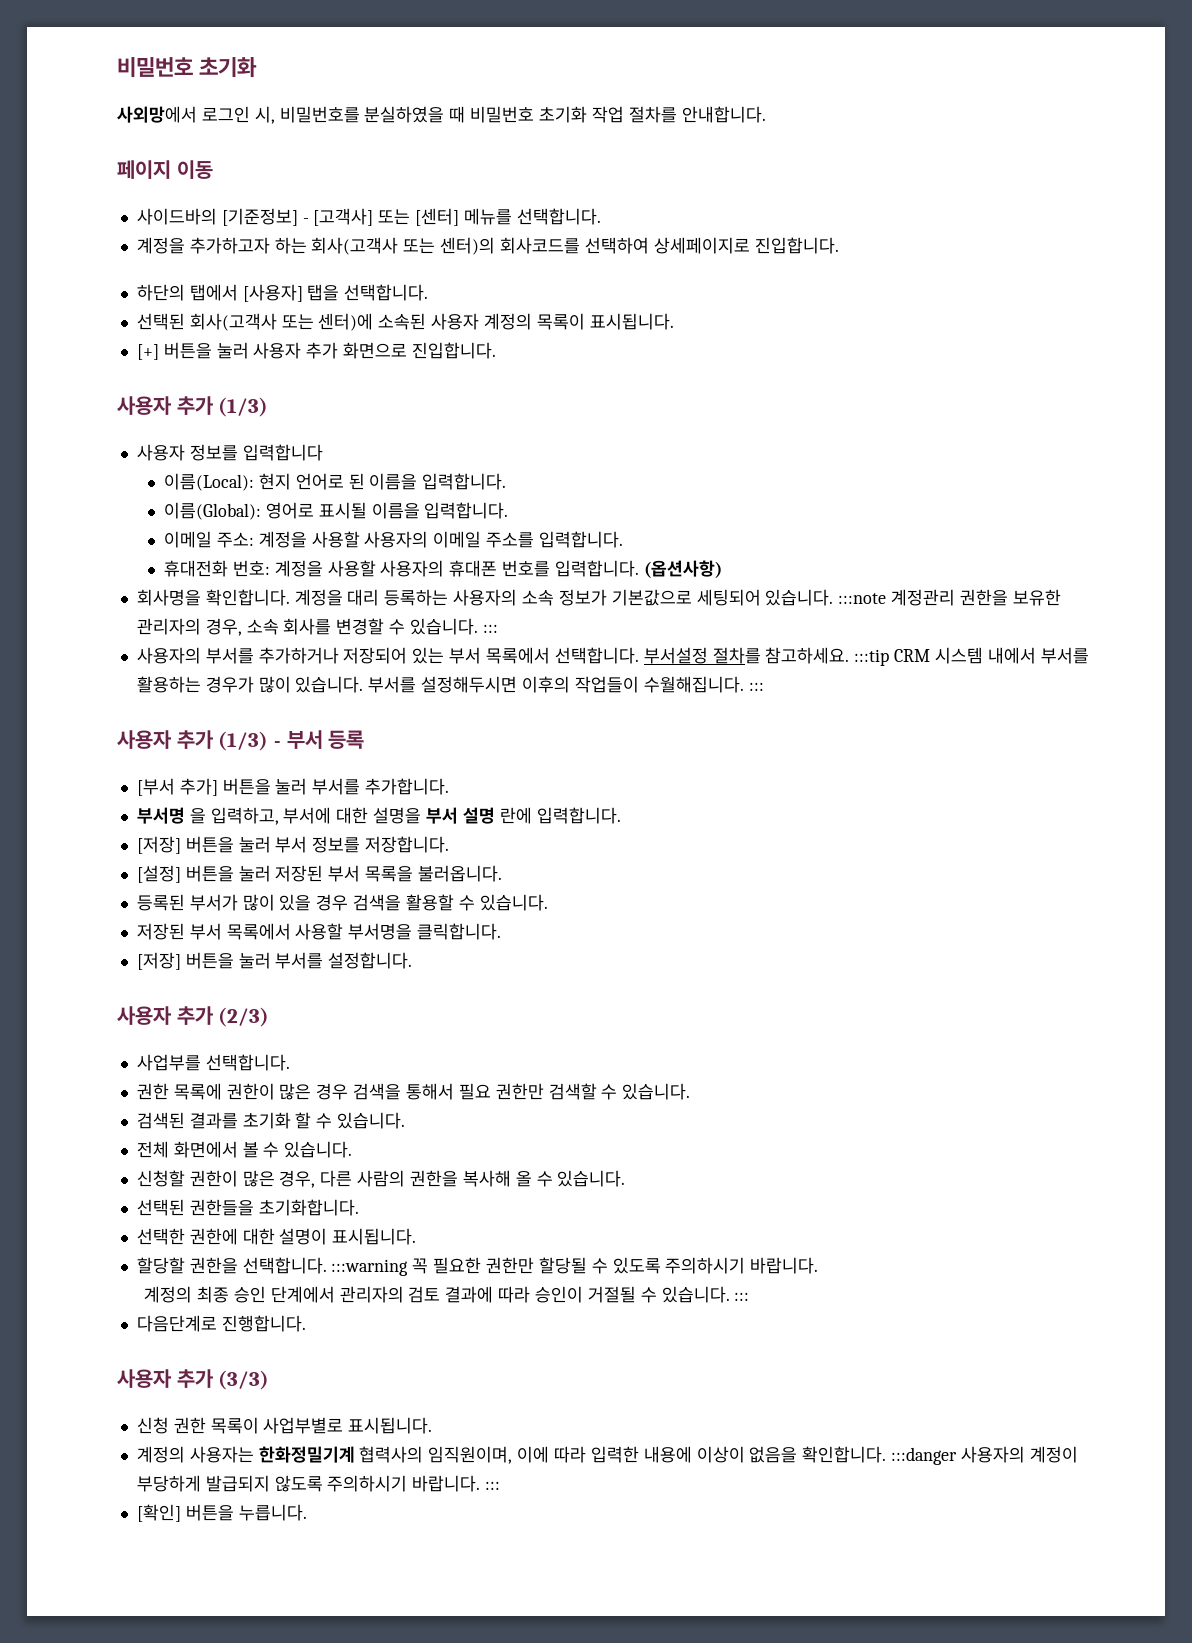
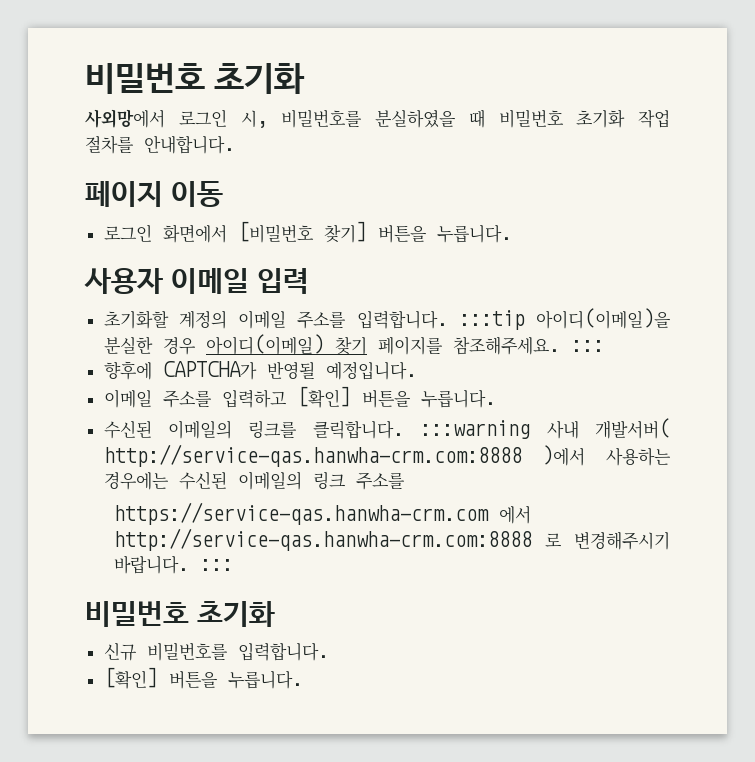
- 사이드바의 [기준정보] - [고객사] 또는 [센터] 메뉴를 선택합니다.
- 계정을 추가하고자 하는 회사(고객사 또는 센터)의 회사코드를 선택하여 상세페이지로 진입합니다.
- 하단의 탭에서 [사용자] 탭을 선택합니다.
- 선택된 회사(고객사 또는 센터)에 소속된 사용자 계정의 목록이 표시됩니다.
- [+] 버튼을 눌러 사용자 추가 화면으로 진입합니다.
- 사용자 추가 (1/3)
- 사용자 정보를 입력합니다
- 이름(Local): 현지 언어로 된 이름을 입력합니다.
- 이름(Global): 영어로 표시될 이름을 입력합니다.
- 이메일 주소: 계정을 사용할 사용자의 이메일 주소를 입력합니다.
- 휴대전화 번호: 계정을 사용할 사용자의 휴대폰 번호를 입력합니다. (옵션사항)
- 회사명을 확인합니다. 계정을 대리 등록하는 사용자의 소속 정보가 기본값으로 세팅되어 있습니다. :::note 계정관리 권한을 보유한 관리자의 경우, 소속 회사를 변경할 수 있습니다. :::
- 사용자의 부서를 추가하거나 저장되어 있는 부서 목록에서 선택합니다. 부서설정 절차를 참고하세요. :::tip CRM 시스템 내에서 부서를 활용하는 경우가 많이 있습니다. 부서를 설정해두시면 이후의 작업들이 수월해집니다. :::
- 사용자 추가 (1/3) - 부서 등록
- [부서 추가] 버튼을 눌러 부서를 추가합니다.
- 부서명 을 입력하고, 부서에 대한 설명을 부서 설명 란에 입력합니다.
- [저장] 버튼을 눌러 부서 정보를 저장합니다.
- [설정] 버튼을 눌러 저장된 부서 목록을 불러옵니다.
- 등록된 부서가 많이 있을 경우 검색을 활용할 수 있습니다.
- 저장된 부서 목록에서 사용할 부서명을 클릭합니다.
- [저장] 버튼을 눌러 부서를 설정합니다.
- 사용자 추가 (2/3)
- 사업부를 선택합니다.
- 권한 목록에 권한이 많은 경우 검색을 통해서 필요 권한만 검색할 수 있습니다.
- 검색된 결과를 초기화 할 수 있습니다.
- 전체 화면에서 볼 수 있습니다.
- 신청할 권한이 많은 경우, 다른 사람의 권한을 복사해 올 수 있습니다.
- 선택된 권한들을 초기화합니다.
- 선택한 권한에 대한 설명이 표시됩니다.
- 할당할 권한을 선택합니다. :::warning 꼭 필요한 권한만 할당될 수 있도록 주의하시기 바랍니다.
- 계정의 최종 승인 단계에서 관리자의 검토 결과에 따라 승인이 거절될 수 있습니다. :::
- 다음단계로 진행합니다.
- 사용자 추가 (3/3)
- 신청 권한 목록이 사업부별로 표시됩니다.
- 계정의 사용자는 한화정밀기계 협력사의 임직원이며, 이에 따라 입력한 내용에 이상이 없음을 확인합니다. :::danger 사용자의 계정이 부당하게 발급되지 않도록 주의하시기 바랍니다. :::
+ 로그인 화면에서 [비밀번호 찾기] 버튼을 누릅니다.
+ 사용자 이메일 입력
+ 초기화할 계정의 이메일 주소를 입력합니다. :::tip 아이디(이메일)을 분실한 경우 아이디(이메일) 찾기 페이지를 참조해주세요. :::
+ 향후에 CAPTCHA가 반영될 예정입니다.
+ 이메일 주소를 입력하고 [확인] 버튼을 누릅니다.
+ 수신된 이메일의 링크를 클릭합니다. :::warning 사내 개발서버( http://service-qas.hanwha-crm.com:8888 )에서 사용하는 경우에는 수신된 이메일의 링크 주소를
+ https://service-qas.hanwha-crm.com 에서 http://service-qas.hanwha-crm.com:8888 로 변경해주시기 바랍니다. :::
+ 비밀번호 초기화
+ 신규 비밀번호를 입력합니다.

